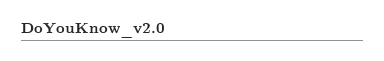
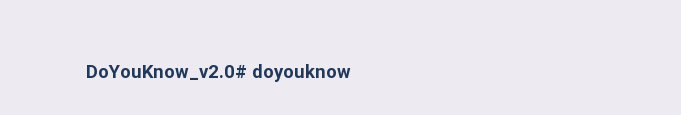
- DoYouKnow_v2.0
+ DoYouKnow_v2.0# doyouknow

